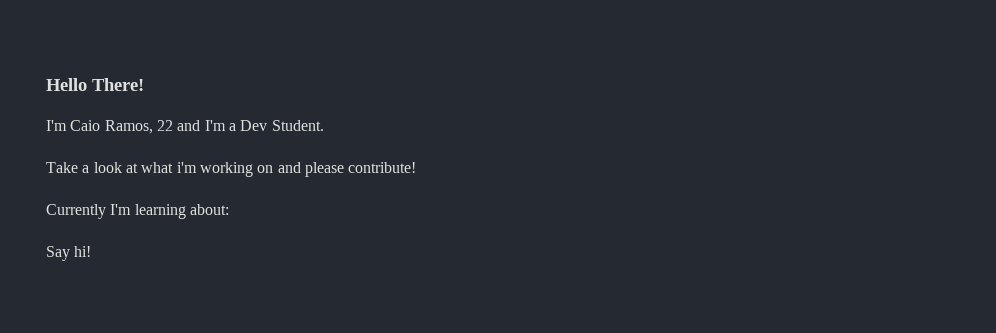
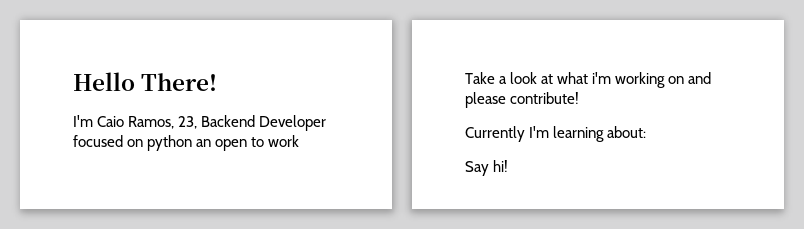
- I'm Caio Ramos, 22 and I'm a Dev Student.
+ I'm Caio Ramos, 23, Backend Developer focused on python an open to work

